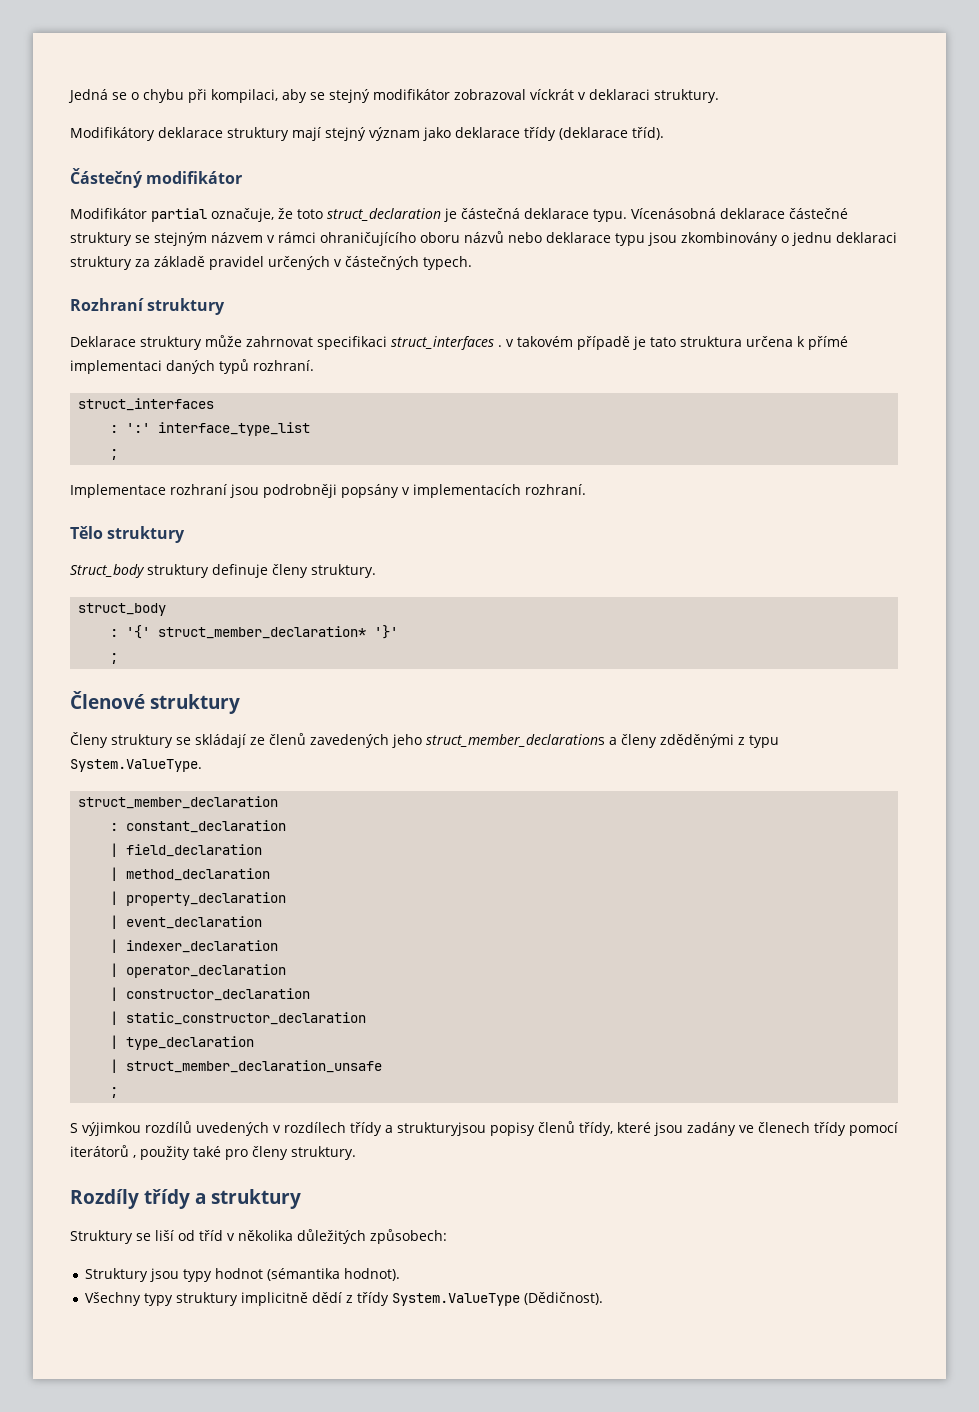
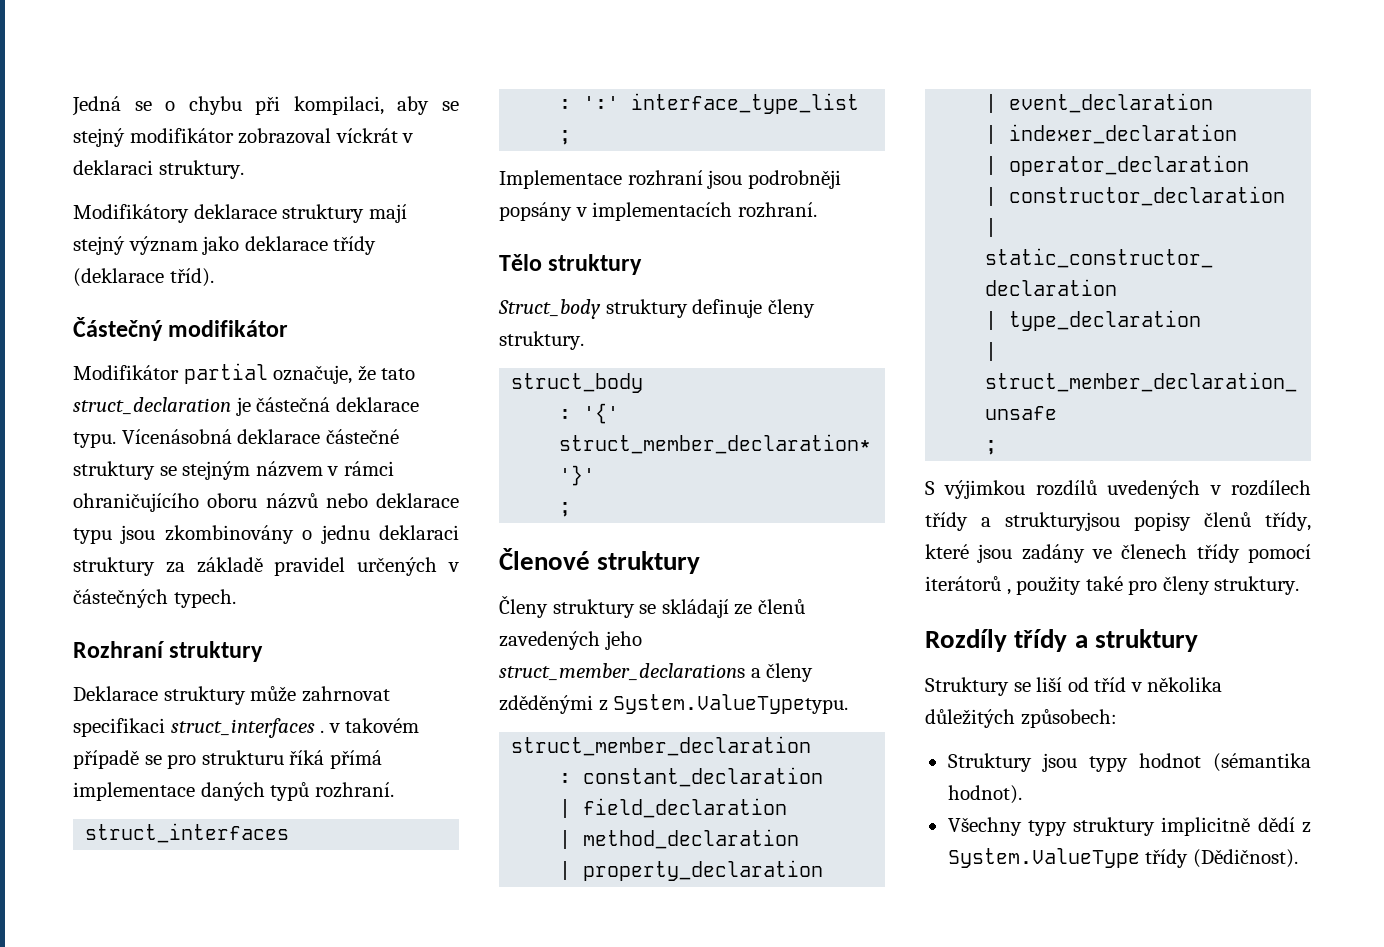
- Modifikátor partial označuje, že toto struct_declaration je částečná deklarace typu.
+ Modifikátor partial označuje, že tato struct_declaration je částečná deklarace typu.
- Deklarace struktury může zahrnovat specifikaci struct_interfaces . v takovém případě je tato struktura určena k přímé implementaci daných typů rozhraní.
+ Deklarace struktury může zahrnovat specifikaci struct_interfaces . v takovém případě se pro strukturu říká přímá implementace daných typů rozhraní.
- Členy struktury se skládají ze členů zavedených jeho struct_member_declarations a členy zděděnými z typu System.ValueType.
+ Členy struktury se skládají ze členů zavedených jeho struct_member_declarations a členy zděděnými z System.ValueTypetypu.
- Všechny typy struktury implicitně dědí z třídy System.ValueType (Dědičnost).
+ Všechny typy struktury implicitně dědí z System.ValueType třídy (Dědičnost).

